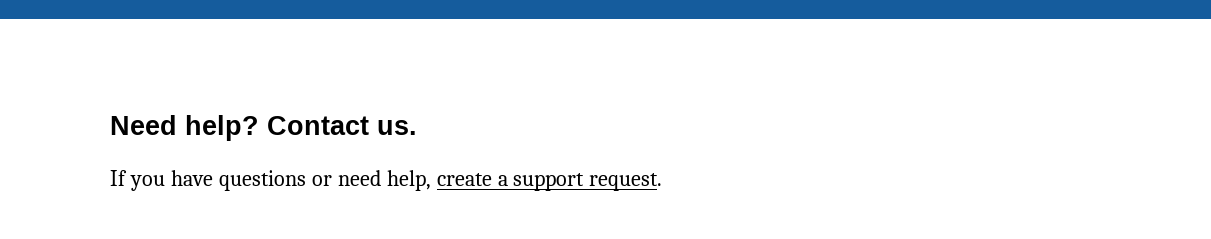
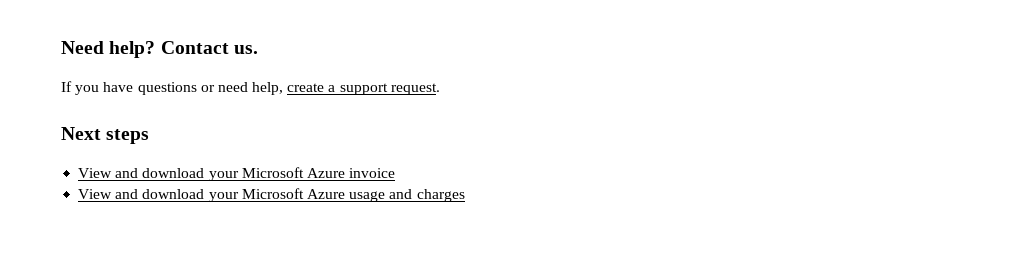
+ Next steps
+ View and download your Microsoft Azure invoice
+ View and download your Microsoft Azure usage and charges

